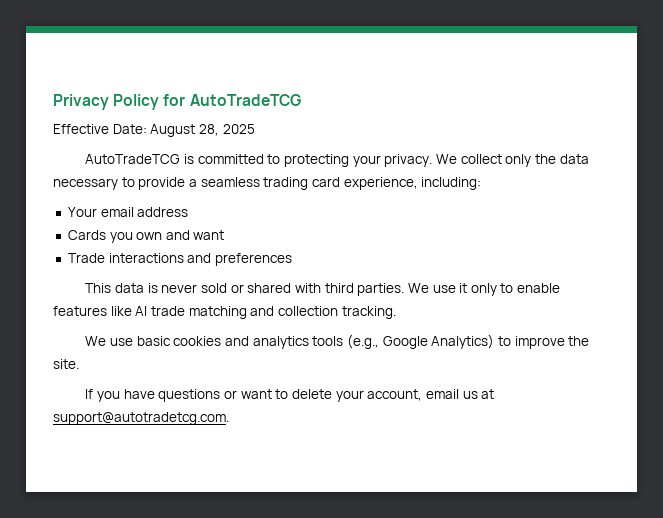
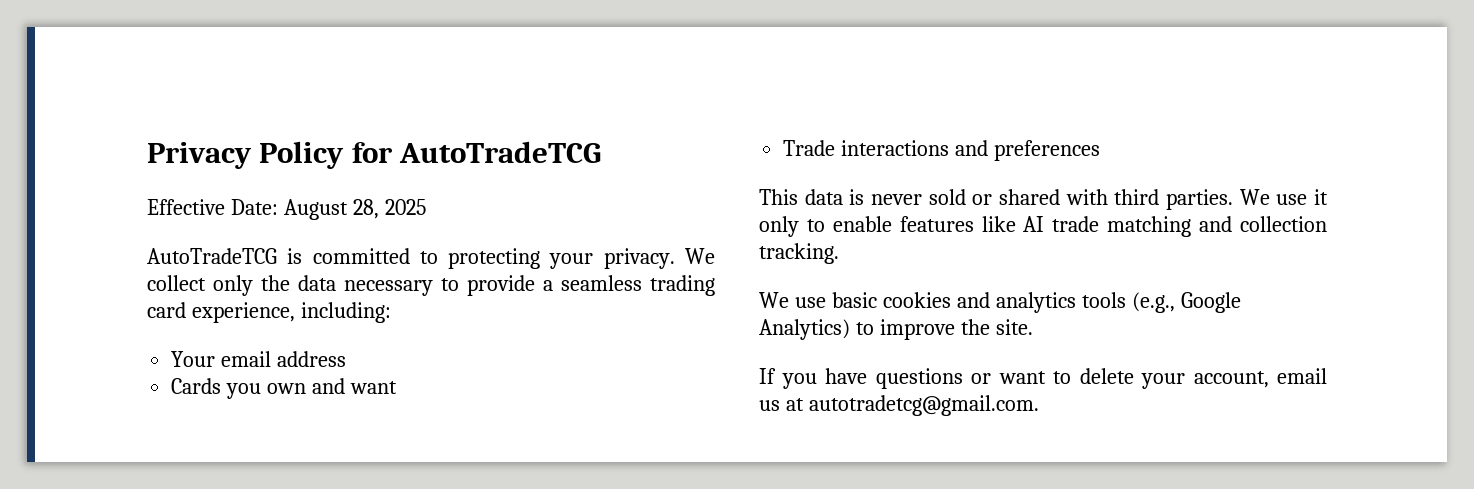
- If you have questions or want to delete your account, email us at support@autotradetcg.com.
+ If you have questions or want to delete your account, email us at autotradetcg@gmail.com.

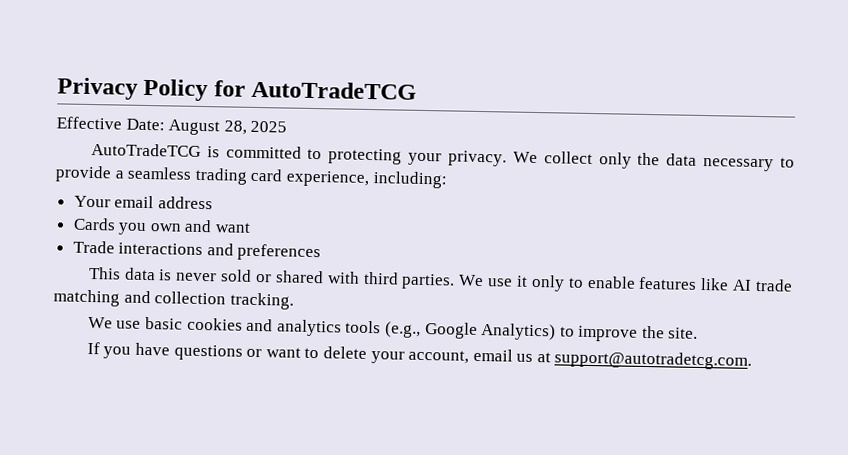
- If you have questions or want to delete your account, email us at autotradetcg@gmail.com.
+ If you have questions or want to delete your account, email us at support@autotradetcg.com.

